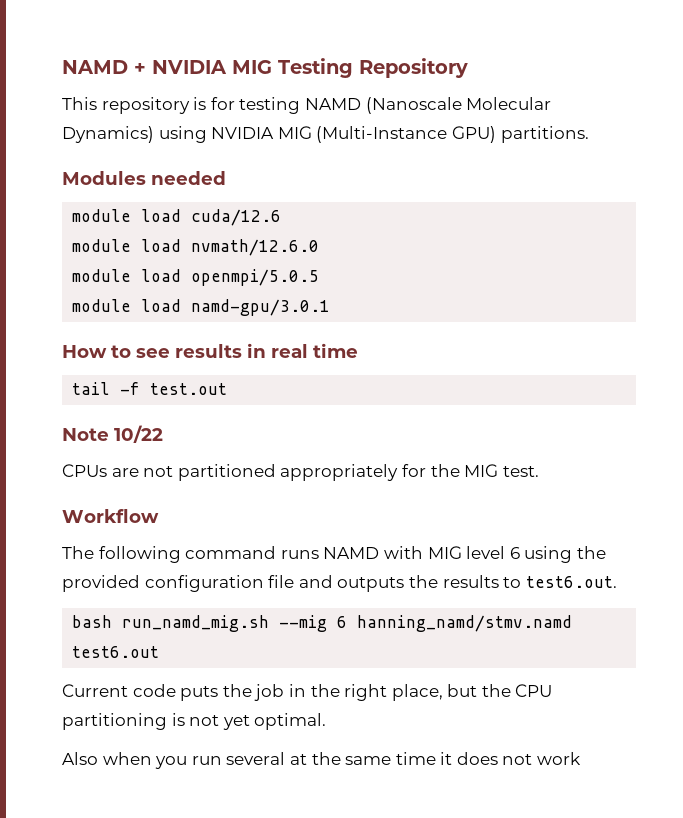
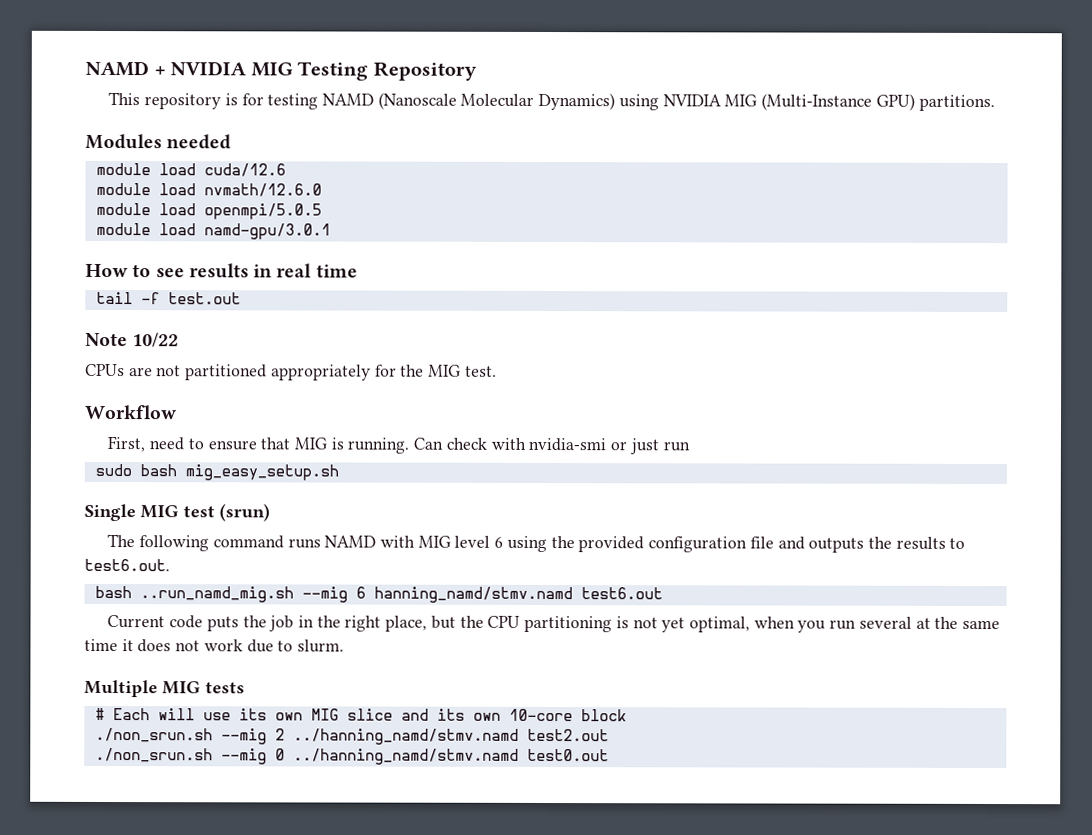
+ First, need to ensure that MIG is running. Can check with nvidia-smi or just run
+ sudo bash mig_easy_setup.sh
+ Single MIG test (srun)
- bash run_namd_mig.sh --mig 6 hanning_namd/stmv.namd test6.out
+ bash ..run_namd_mig.sh --mig 6 hanning_namd/stmv.namd test6.out
- Current code puts the job in the right place, but the CPU partitioning is not yet optimal.
- Also when you run several at the same time it does not work
+ Current code puts the job in the right place, but the CPU partitioning is not yet optimal, when you run several at the same time it does not work due to slurm.
+ Multiple MIG tests
+ # Each will use its own MIG slice and its own 10-core block
+ ./non_srun.sh --mig 2 ../hanning_namd/stmv.namd test2.out
+ ./non_srun.sh --mig 0 ../hanning_namd/stmv.namd test0.out

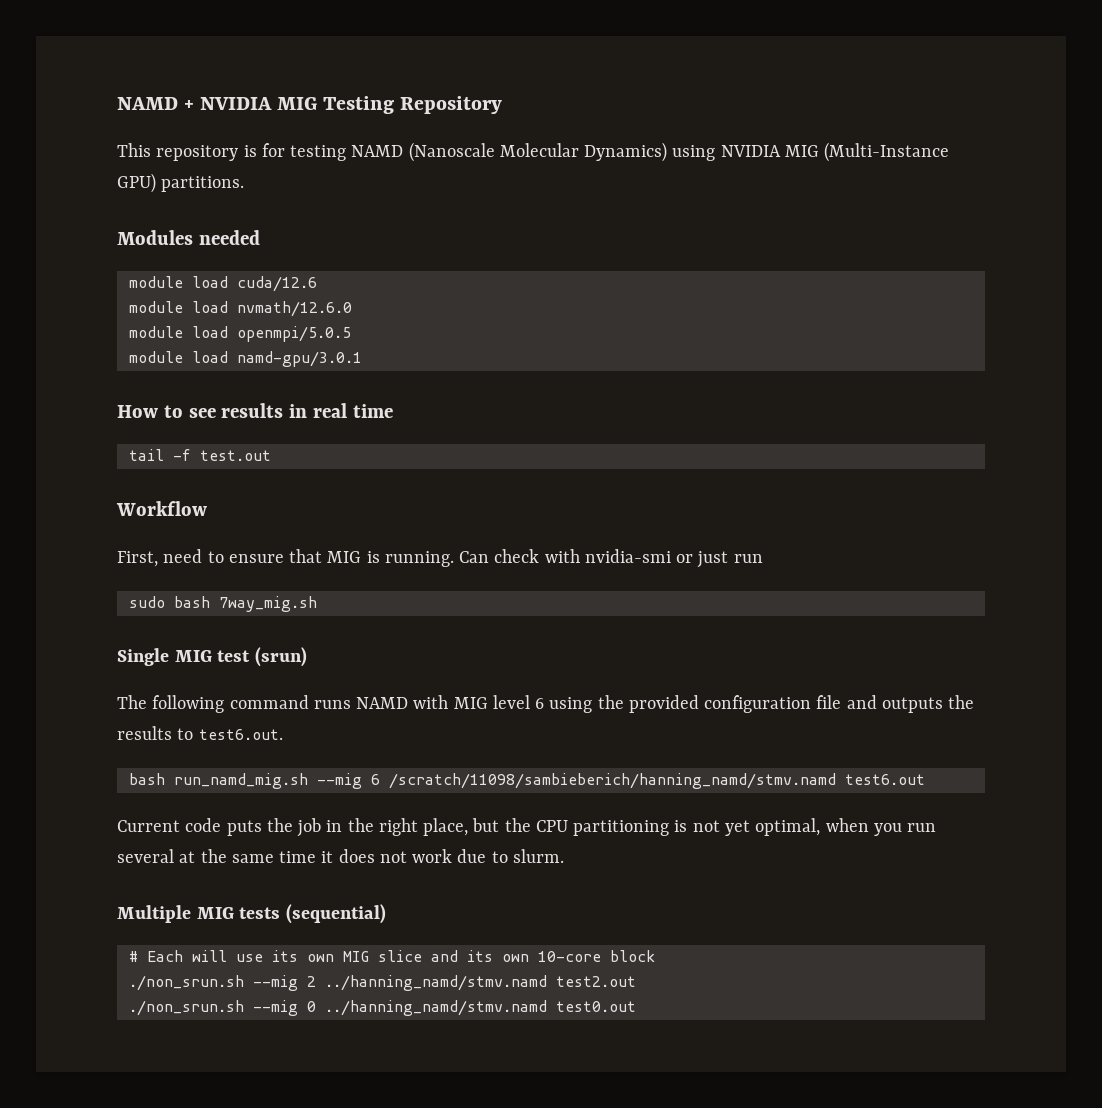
- Note 10/22
- CPUs are not partitioned appropriately for the MIG test.
- sudo bash mig_easy_setup.sh
+ sudo bash 7way_mig.sh
- bash ..run_namd_mig.sh --mig 6 hanning_namd/stmv.namd test6.out
+ bash run_namd_mig.sh --mig 6 /scratch/11098/sambieberich/hanning_namd/stmv.namd test6.out
- Multiple MIG tests
+ Multiple MIG tests (sequential)

